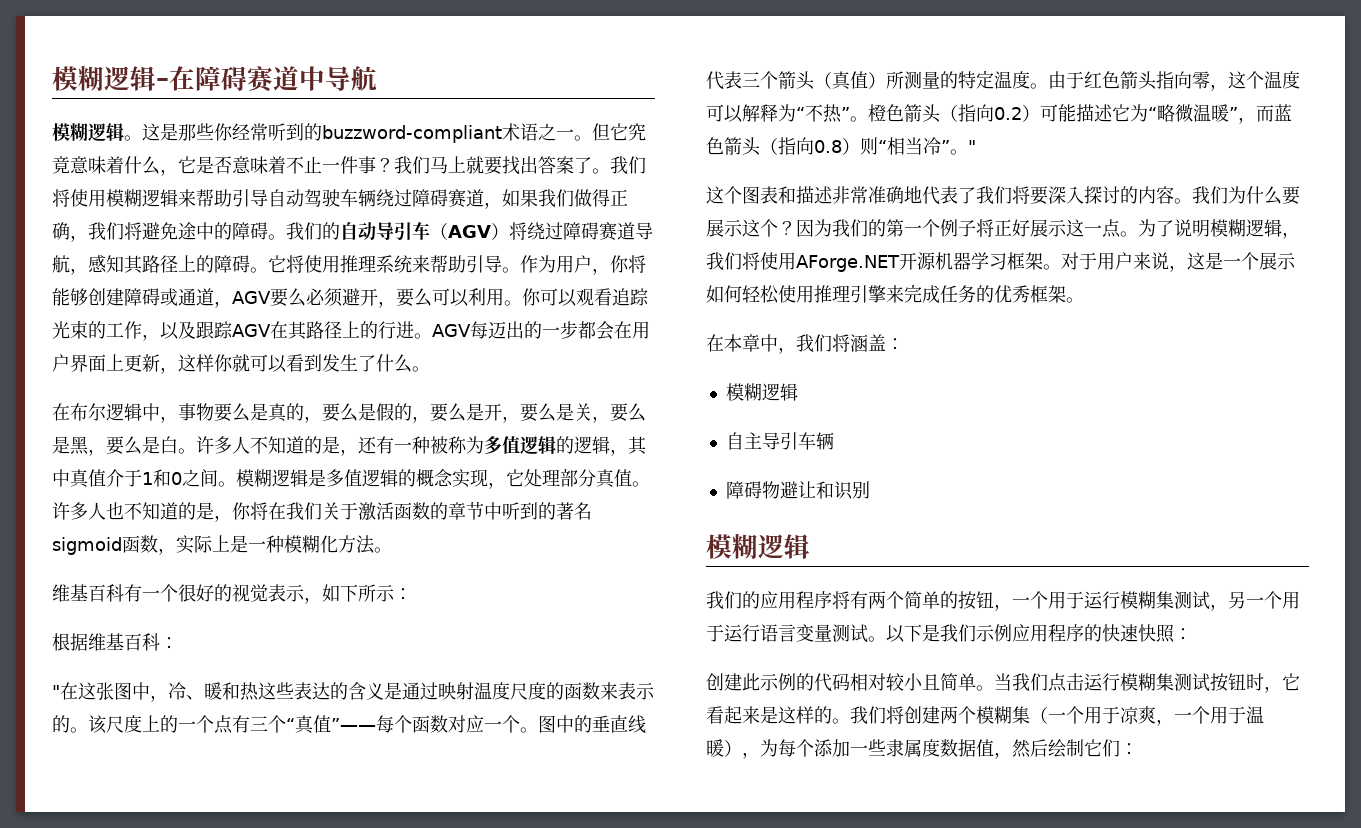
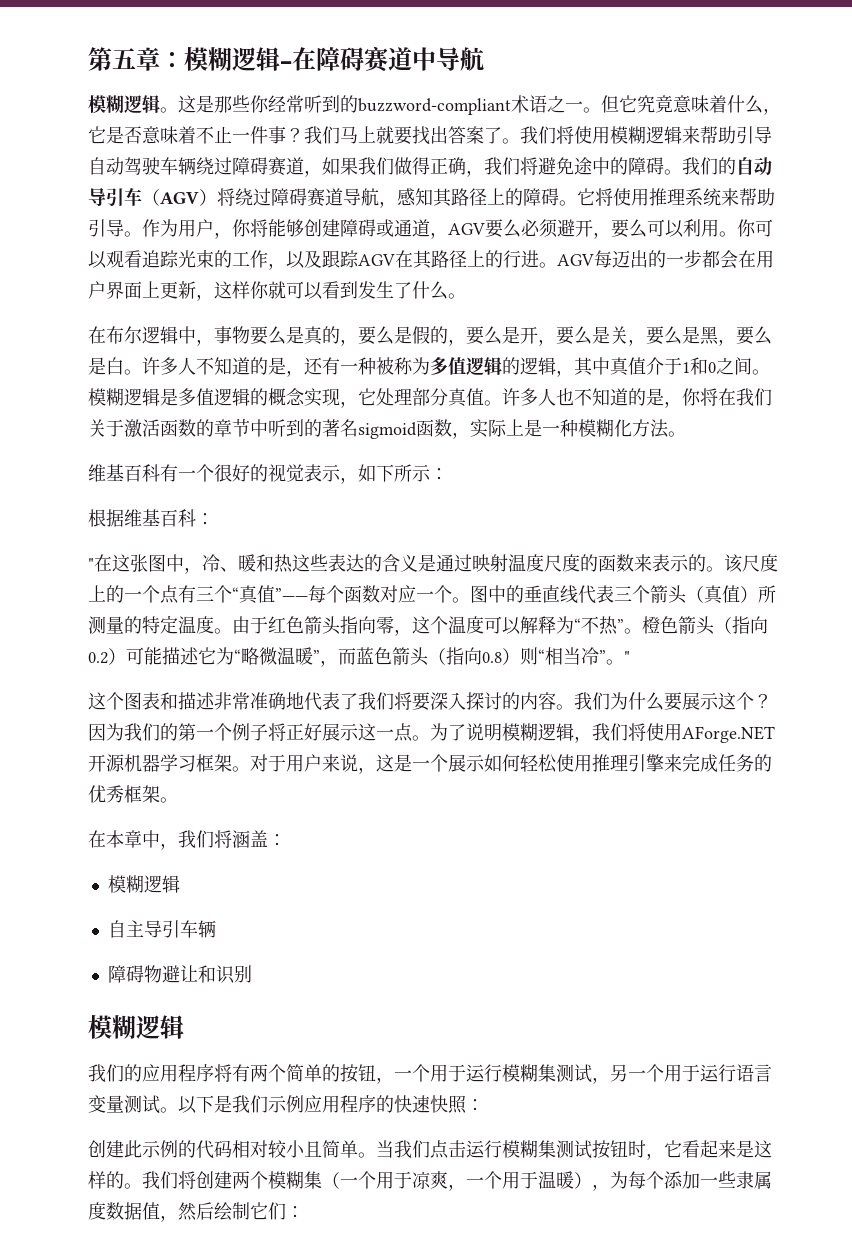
- 模糊逻辑–在障碍赛道中导航
+ 第五章：模糊逻辑–在障碍赛道中导航

